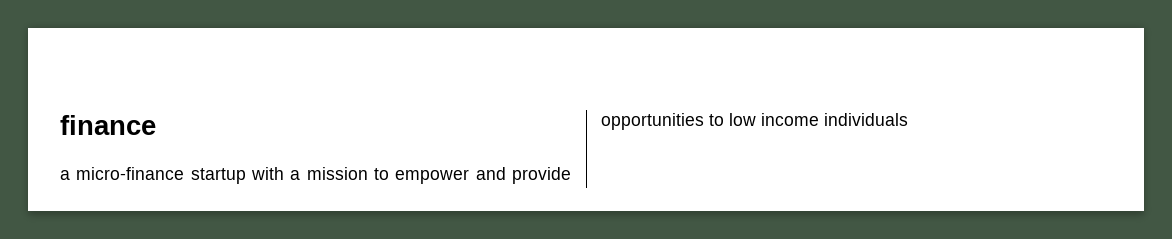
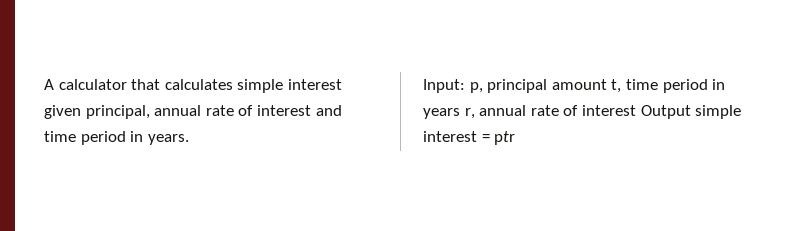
- finance
- a micro-finance startup with a mission to empower and provide opportunities to low income individuals
+ A calculator that calculates simple interest given principal, annual rate of interest and time period in years.
+ Input: p, principal amount t, time period in years r, annual rate of interest Output simple interest = ptr

